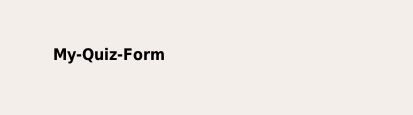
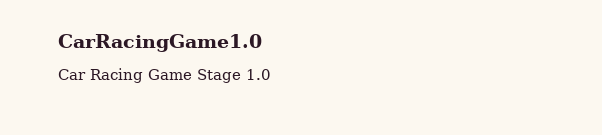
- My-Quiz-Form
+ CarRacingGame1.0
+ Car Racing Game Stage 1.0

